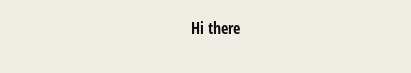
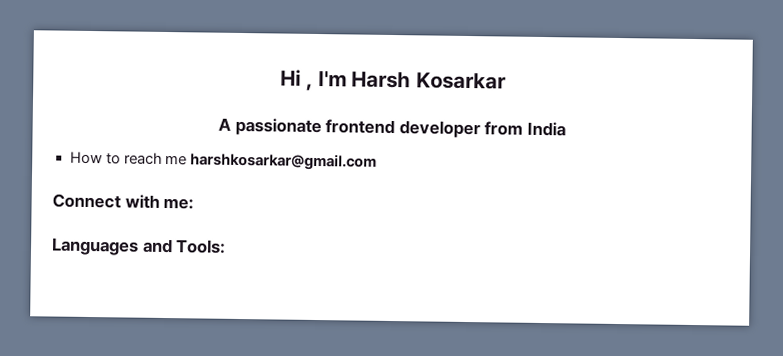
- Hi there
+ Hi , I'm Harsh Kosarkar
+ A passionate frontend developer from India
+ How to reach me harshkosarkar@gmail.com
+ Connect with me:
+ Languages and Tools:

